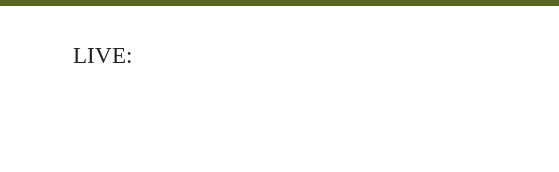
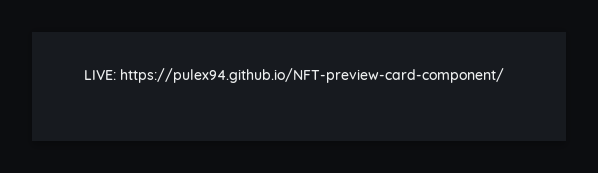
- LIVE:
+ LIVE: https://pulex94.github.io/NFT-preview-card-component/

